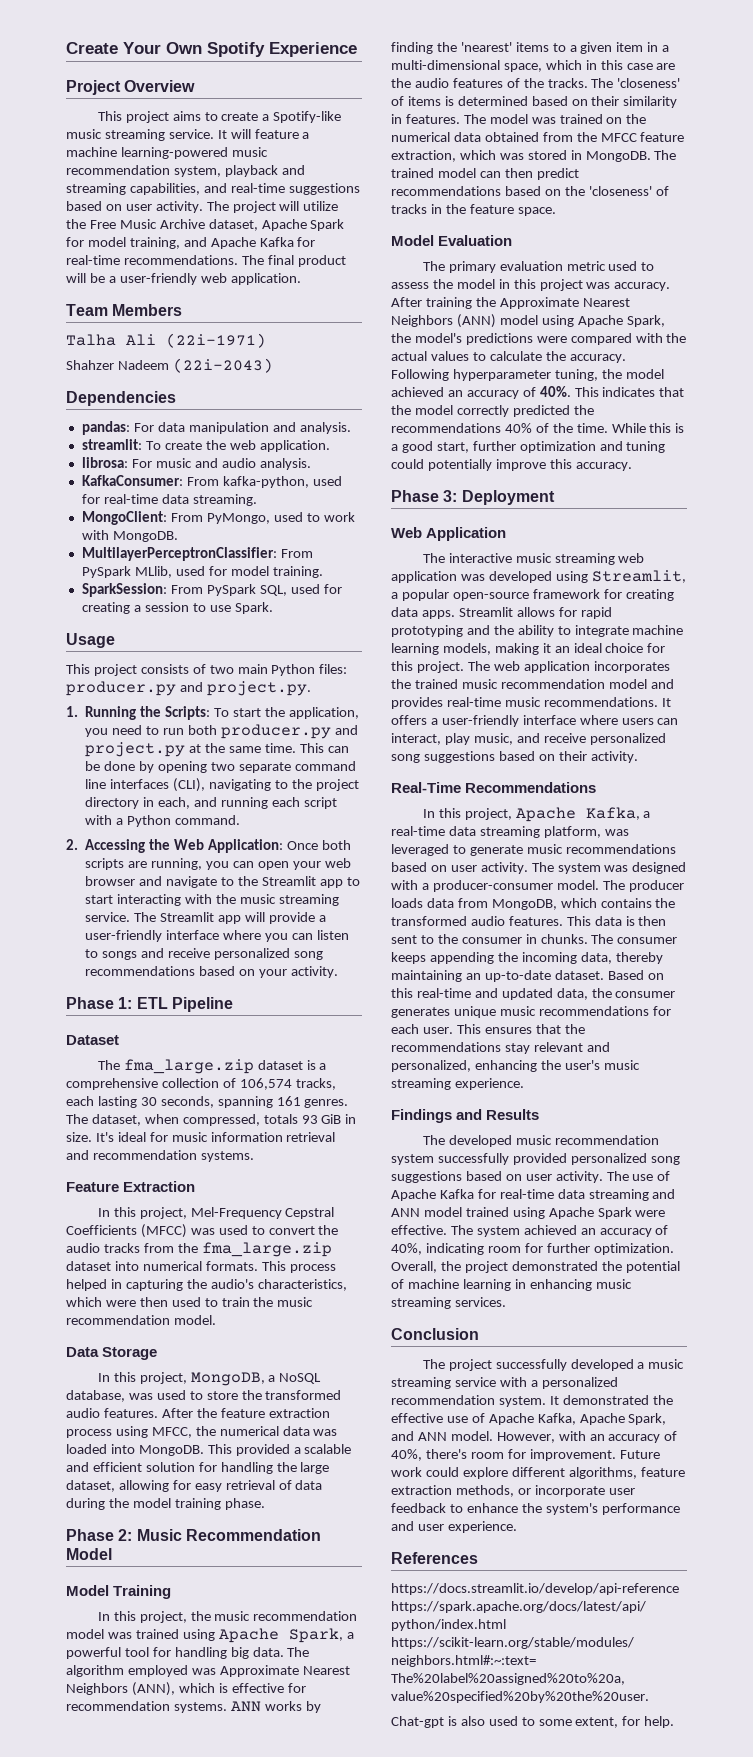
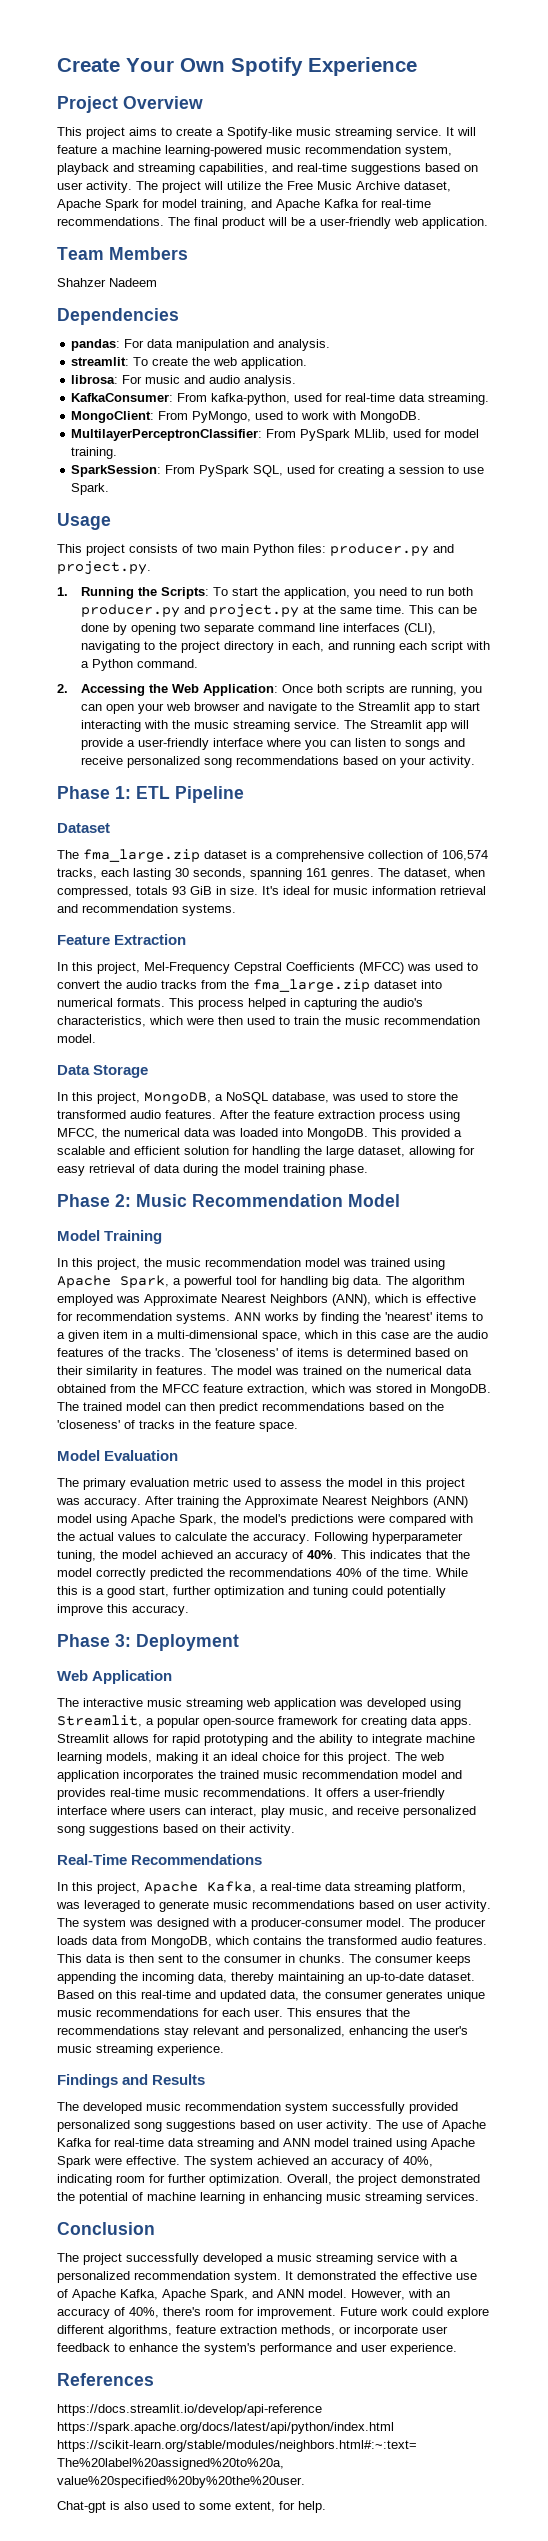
- Talha Ali (22i-1971)
- Shahzer Nadeem (22i-2043)
+ Shahzer Nadeem

